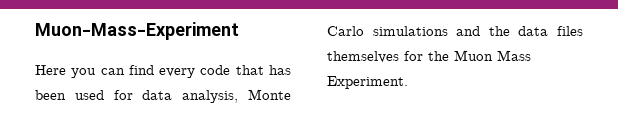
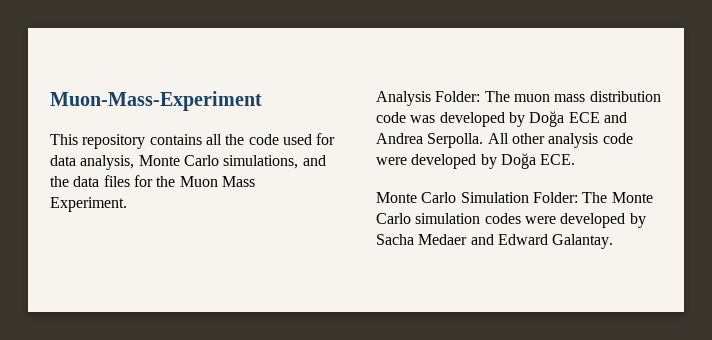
- Here you can find every code that has been used for data analysis, Monte Carlo simulations and the data files themselves for the Muon Mass Experiment.
+ This repository contains all the code used for data analysis, Monte Carlo simulations, and the data files for the Muon Mass Experiment.
+ Analysis Folder: The muon mass distribution code was developed by Doğa ECE and Andrea Serpolla. All other analysis code were developed by Doğa ECE.
+ Monte Carlo Simulation Folder: The Monte Carlo simulation codes were developed by Sacha Medaer and Edward Galantay.

